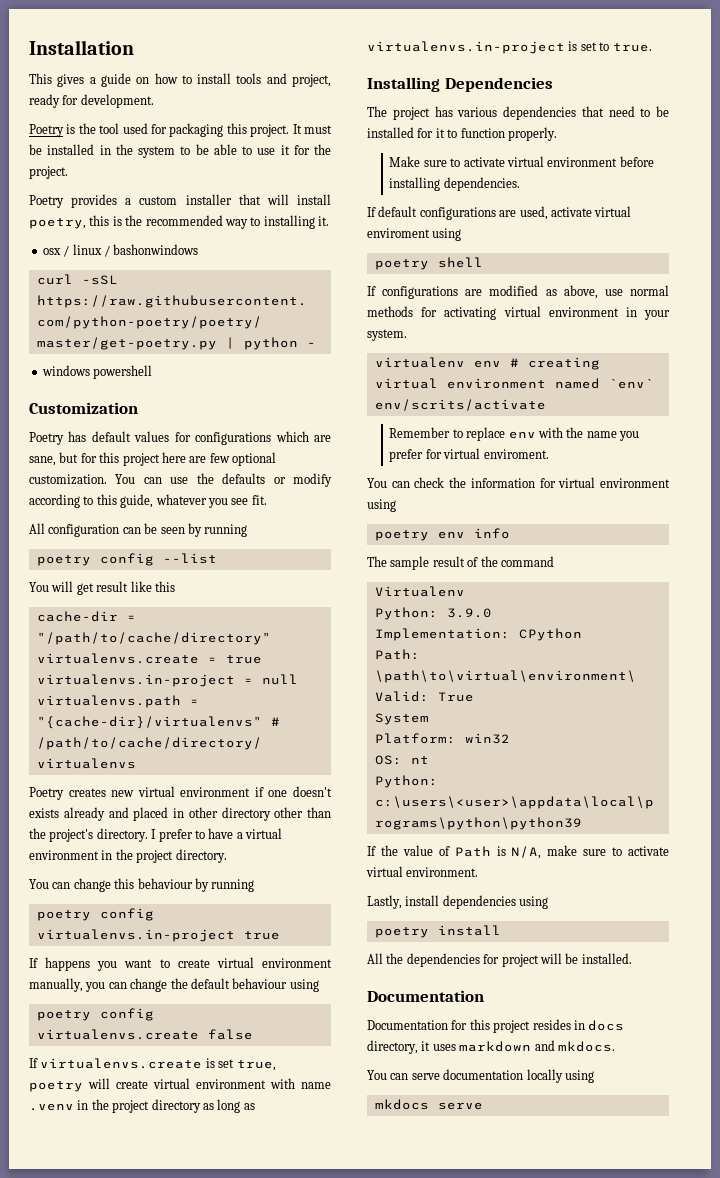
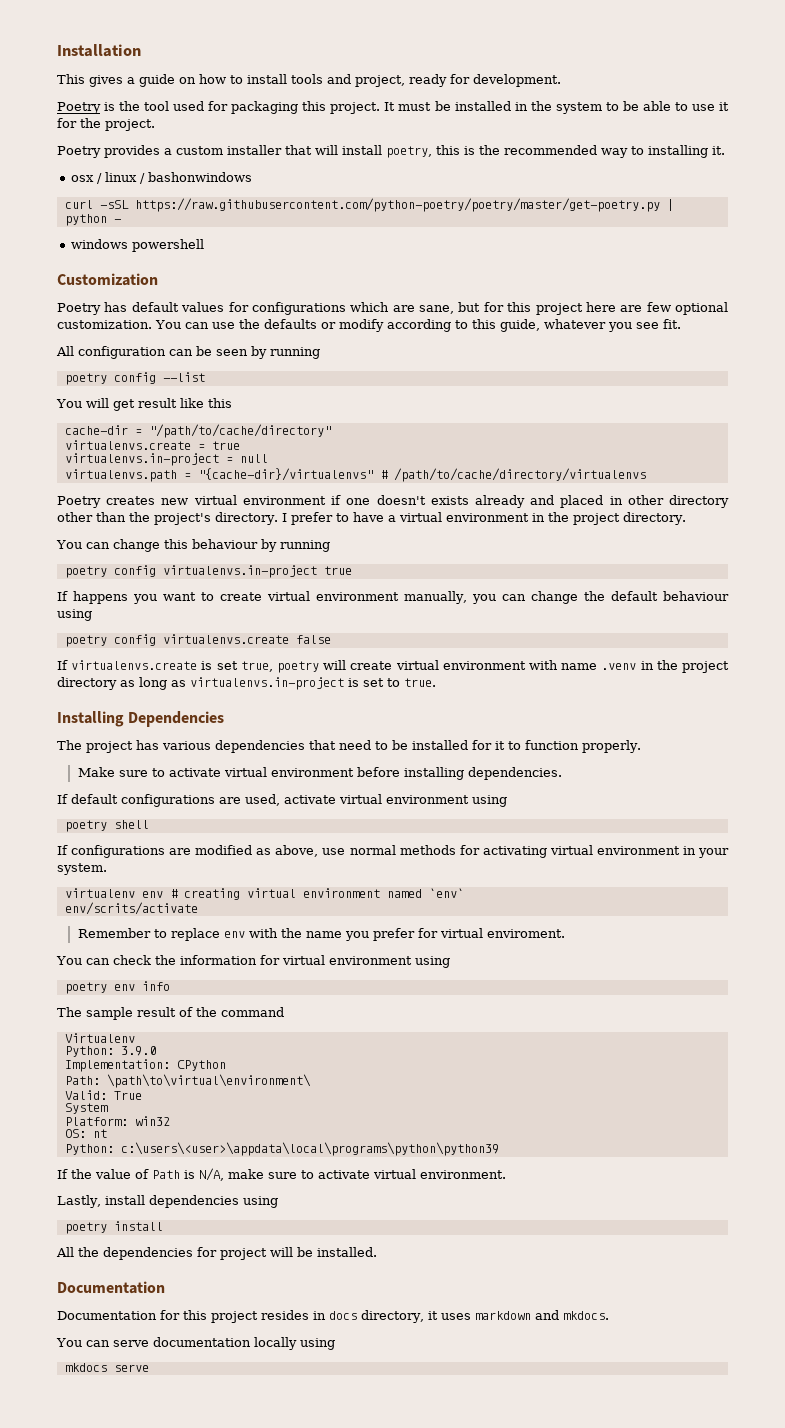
- If default configurations are used, activate virtual enviroment using
+ If default configurations are used, activate virtual environment using

